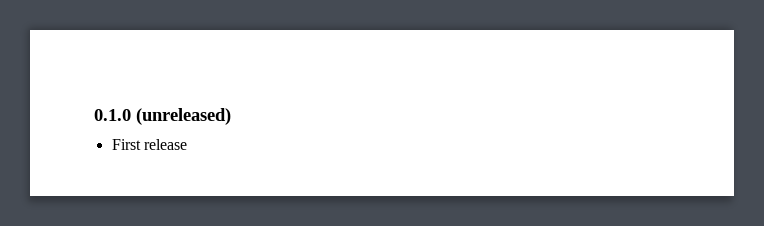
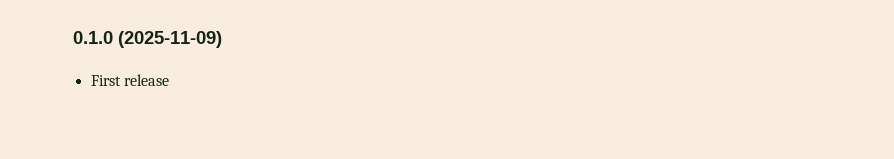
- 0.1.0 (unreleased)
+ 0.1.0 (2025-11-09)

